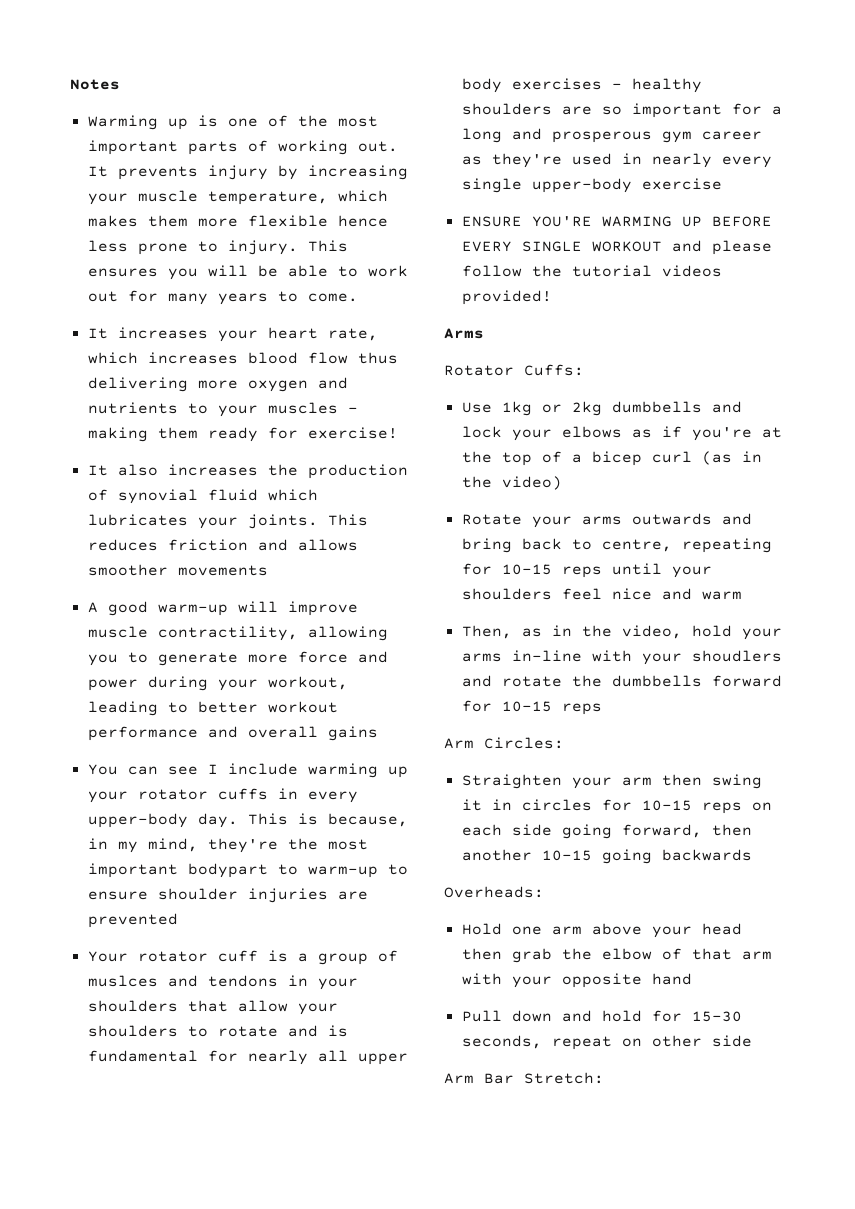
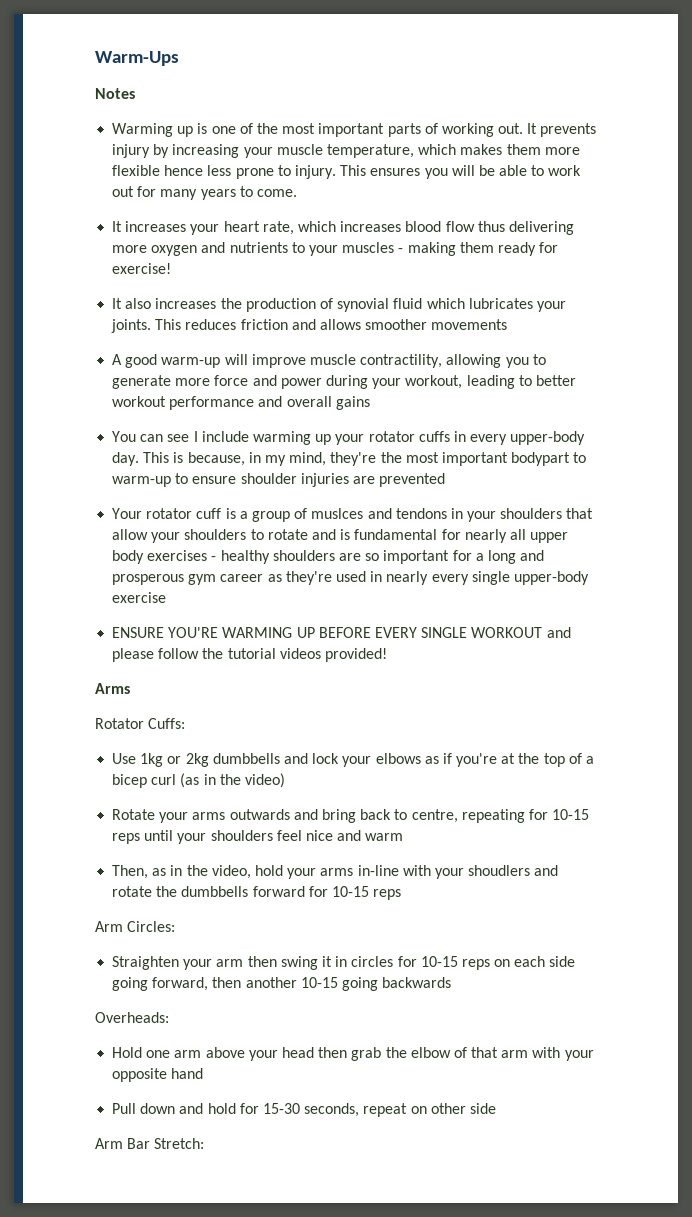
+ Warm-Ups

